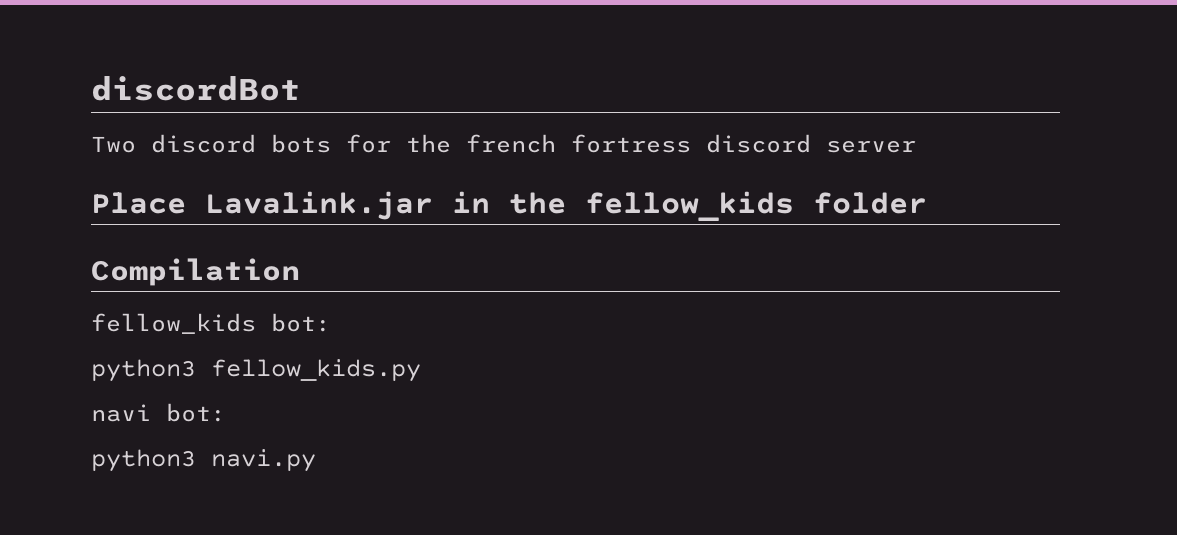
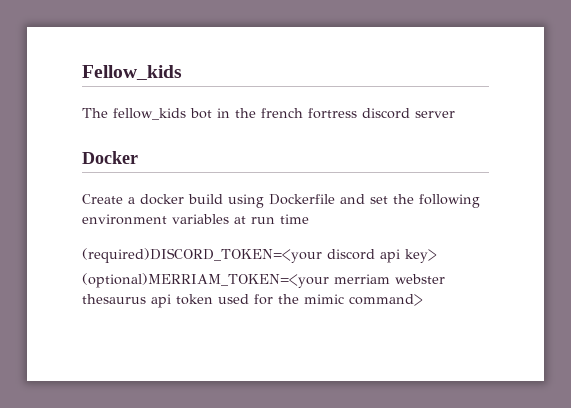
- discordBot
- Two discord bots for the french fortress discord server
+ Fellow_kids
+ The fellow_kids bot in the french fortress discord server
- Place Lavalink.jar in the fellow_kids folder
- Compilation
- fellow_kids bot:
- python3 fellow_kids.py
- navi bot:
- python3 navi.py
+ Docker
+ Create a docker build using Dockerfile and set the following environment variables at run time
+ (required)DISCORD_TOKEN=<your discord api key>
+ (optional)MERRIAM_TOKEN=<your merriam webster thesaurus api token used for the mimic command>

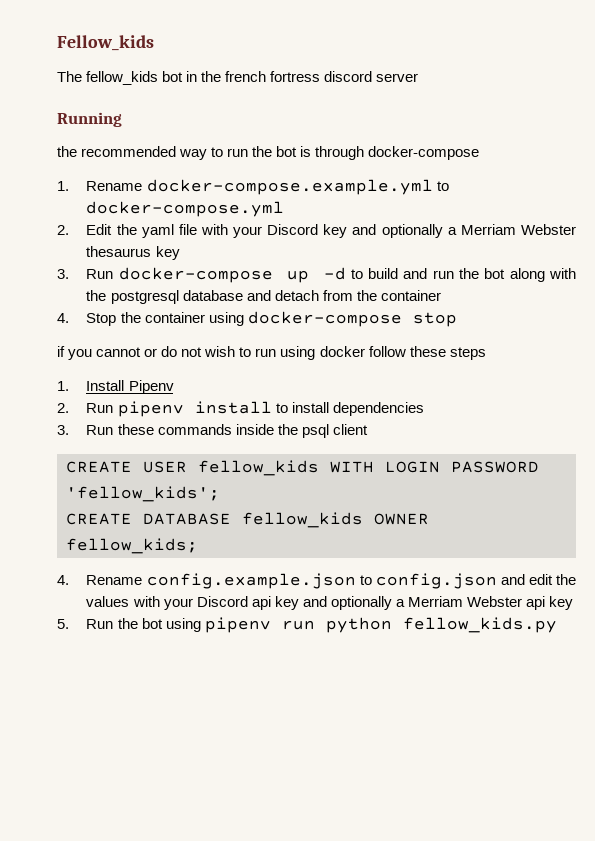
- Docker
- Create a docker build using Dockerfile and set the following environment variables at run time
- (required)DISCORD_TOKEN=<your discord api key>
- (optional)MERRIAM_TOKEN=<your merriam webster thesaurus api token used for the mimic command>
+ Running
+ the recommended way to run the bot is through docker-compose
+ 1. Rename docker-compose.example.yml to docker-compose.yml
+ 2. Edit the yaml file with your Discord key and optionally a Merriam Webster thesaurus key
+ 3. Run docker-compose up -d to build and run the bot along with the postgresql database and detach from the container
+ 4. Stop the container using docker-compose stop
+ if you cannot or do not wish to run using docker follow these steps
+ 1. Install Pipenv
+ 2. Run pipenv install to install dependencies
+ 3. Run these commands inside the psql client
+ CREATE USER fellow_kids WITH LOGIN PASSWORD 'fellow_kids';
+ CREATE DATABASE fellow_kids OWNER fellow_kids;
+ 4. Rename config.example.json to config.json and edit the values with your Discord api key and optionally a Merriam Webster api key
+ 5. Run the bot using pipenv run python fellow_kids.py

